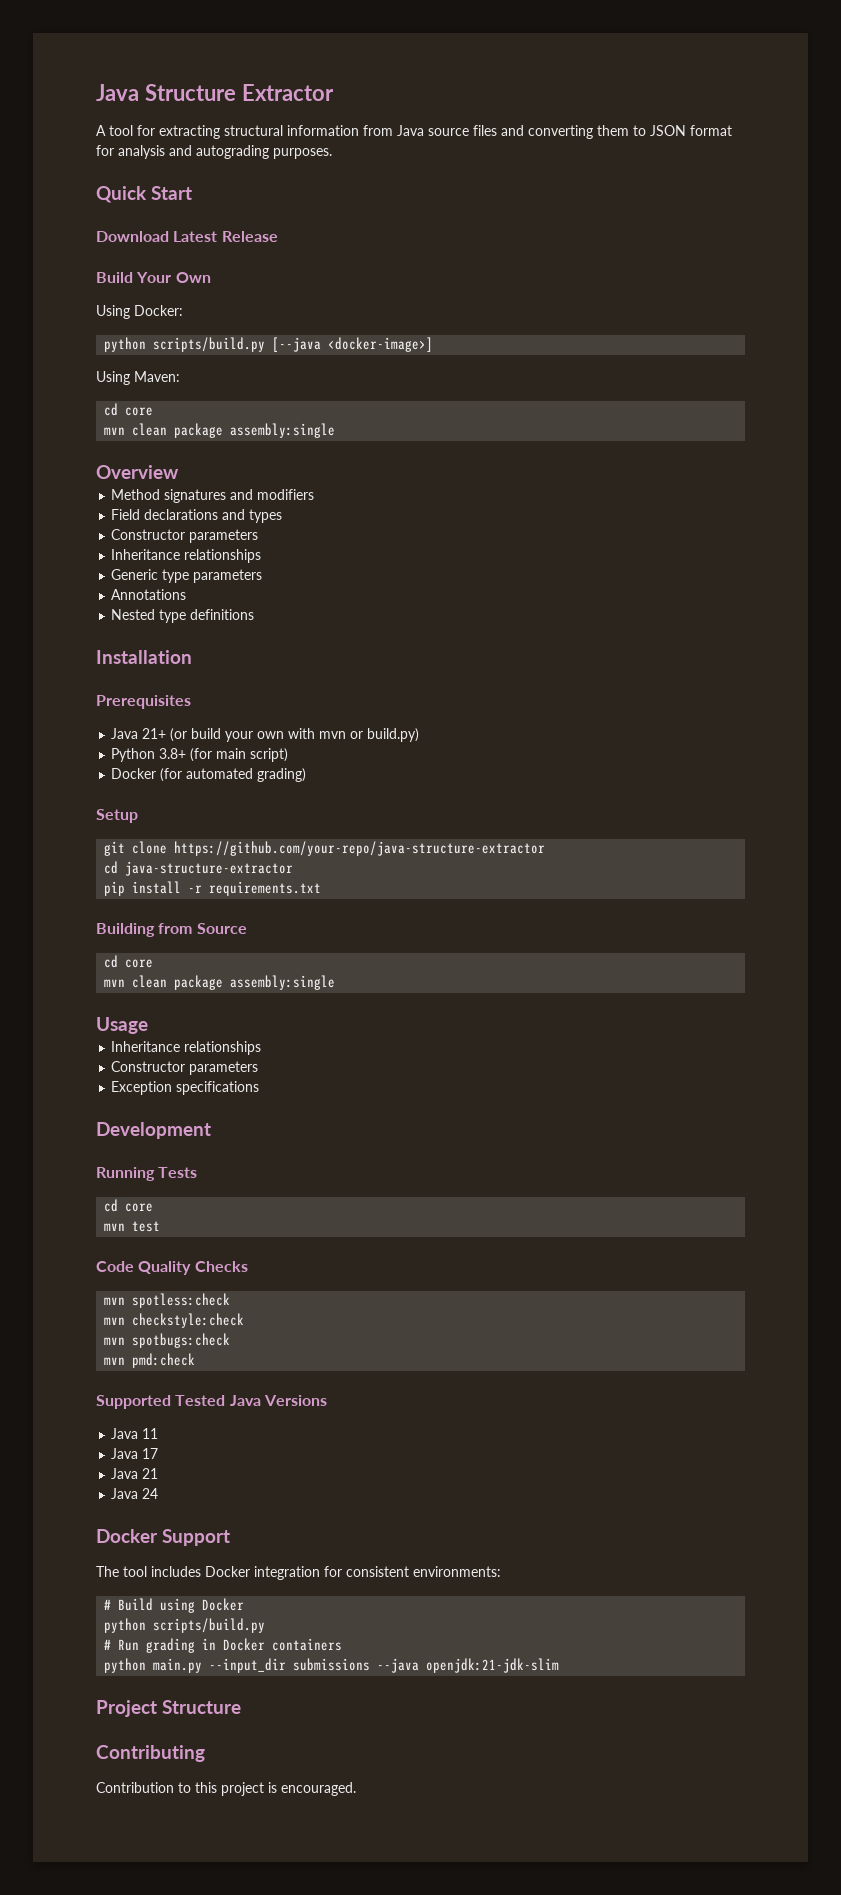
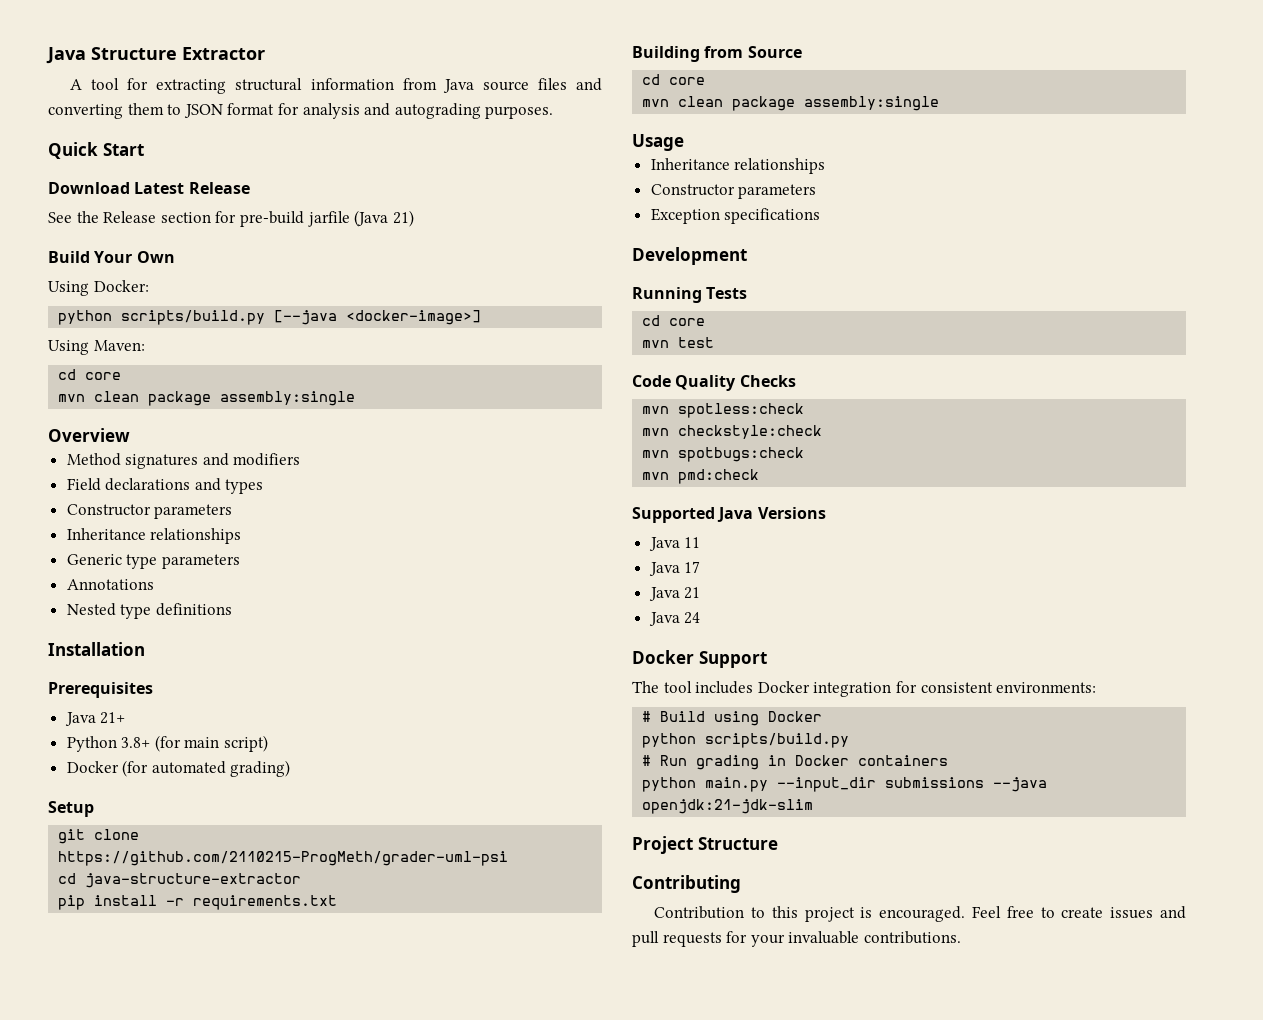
+ See the Release section for pre-build jarfile (Java 21)
- Java 21+ (or build your own with mvn or build.py)
+ Java 21+
- git clone https://github.com/your-repo/java-structure-extractor
+ git clone https://github.com/2110215-ProgMeth/grader-uml-psi
- Supported Tested Java Versions
+ Supported Java Versions
+ Feel free to create issues and pull requests for your invaluable contributions.

